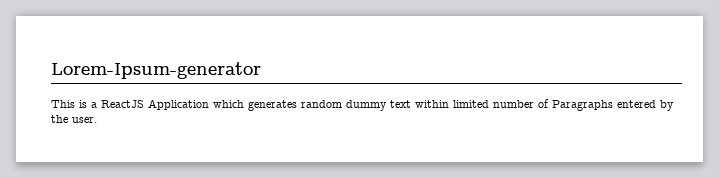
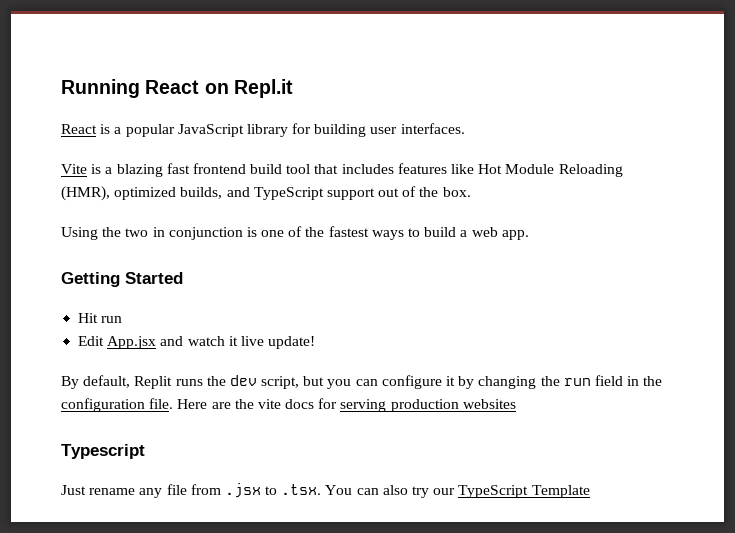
- Lorem-Ipsum-generator
- This is a ReactJS Application which generates random dummy text within limited number of Paragraphs entered by the user.
+ Running React on Repl.it
+ React is a popular JavaScript library for building user interfaces.
+ Vite is a blazing fast frontend build tool that includes features like Hot Module Reloading (HMR), optimized builds, and TypeScript support out of the box.
+ Using the two in conjunction is one of the fastest ways to build a web app.
+ Getting Started
+ Hit run
+ Edit App.jsx and watch it live update!
+ By default, Replit runs the dev script, but you can configure it by changing the run field in the configuration file. Here are the vite docs for serving production websites
+ Typescript
+ Just rename any file from .jsx to .tsx. You can also try our TypeScript Template

